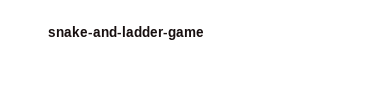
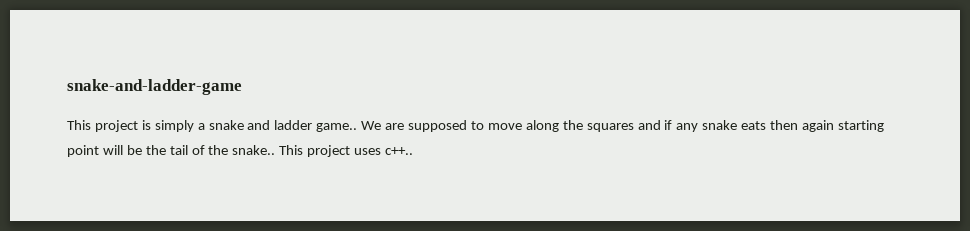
+ This project is simply a snake and ladder game.. We are supposed to move along the squares and if any snake eats then again starting point will be the tail of the snake.. This project uses c++..

